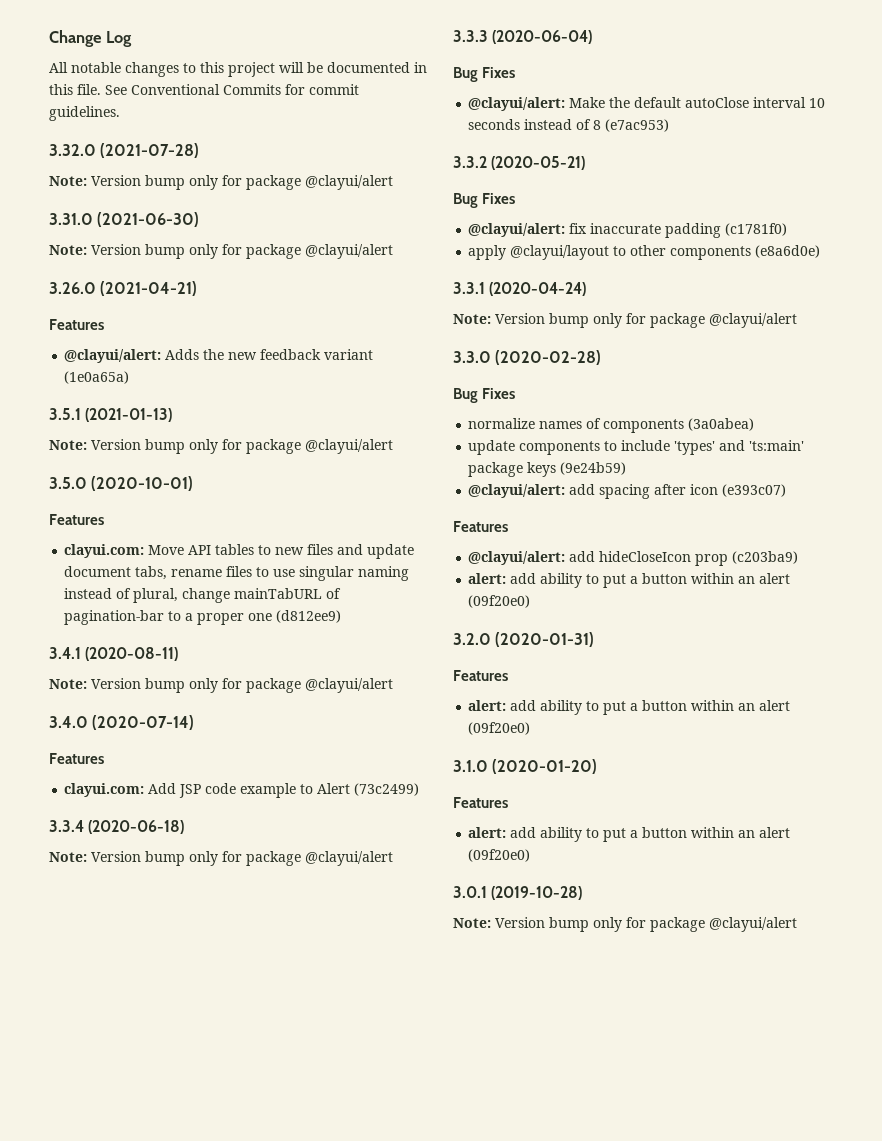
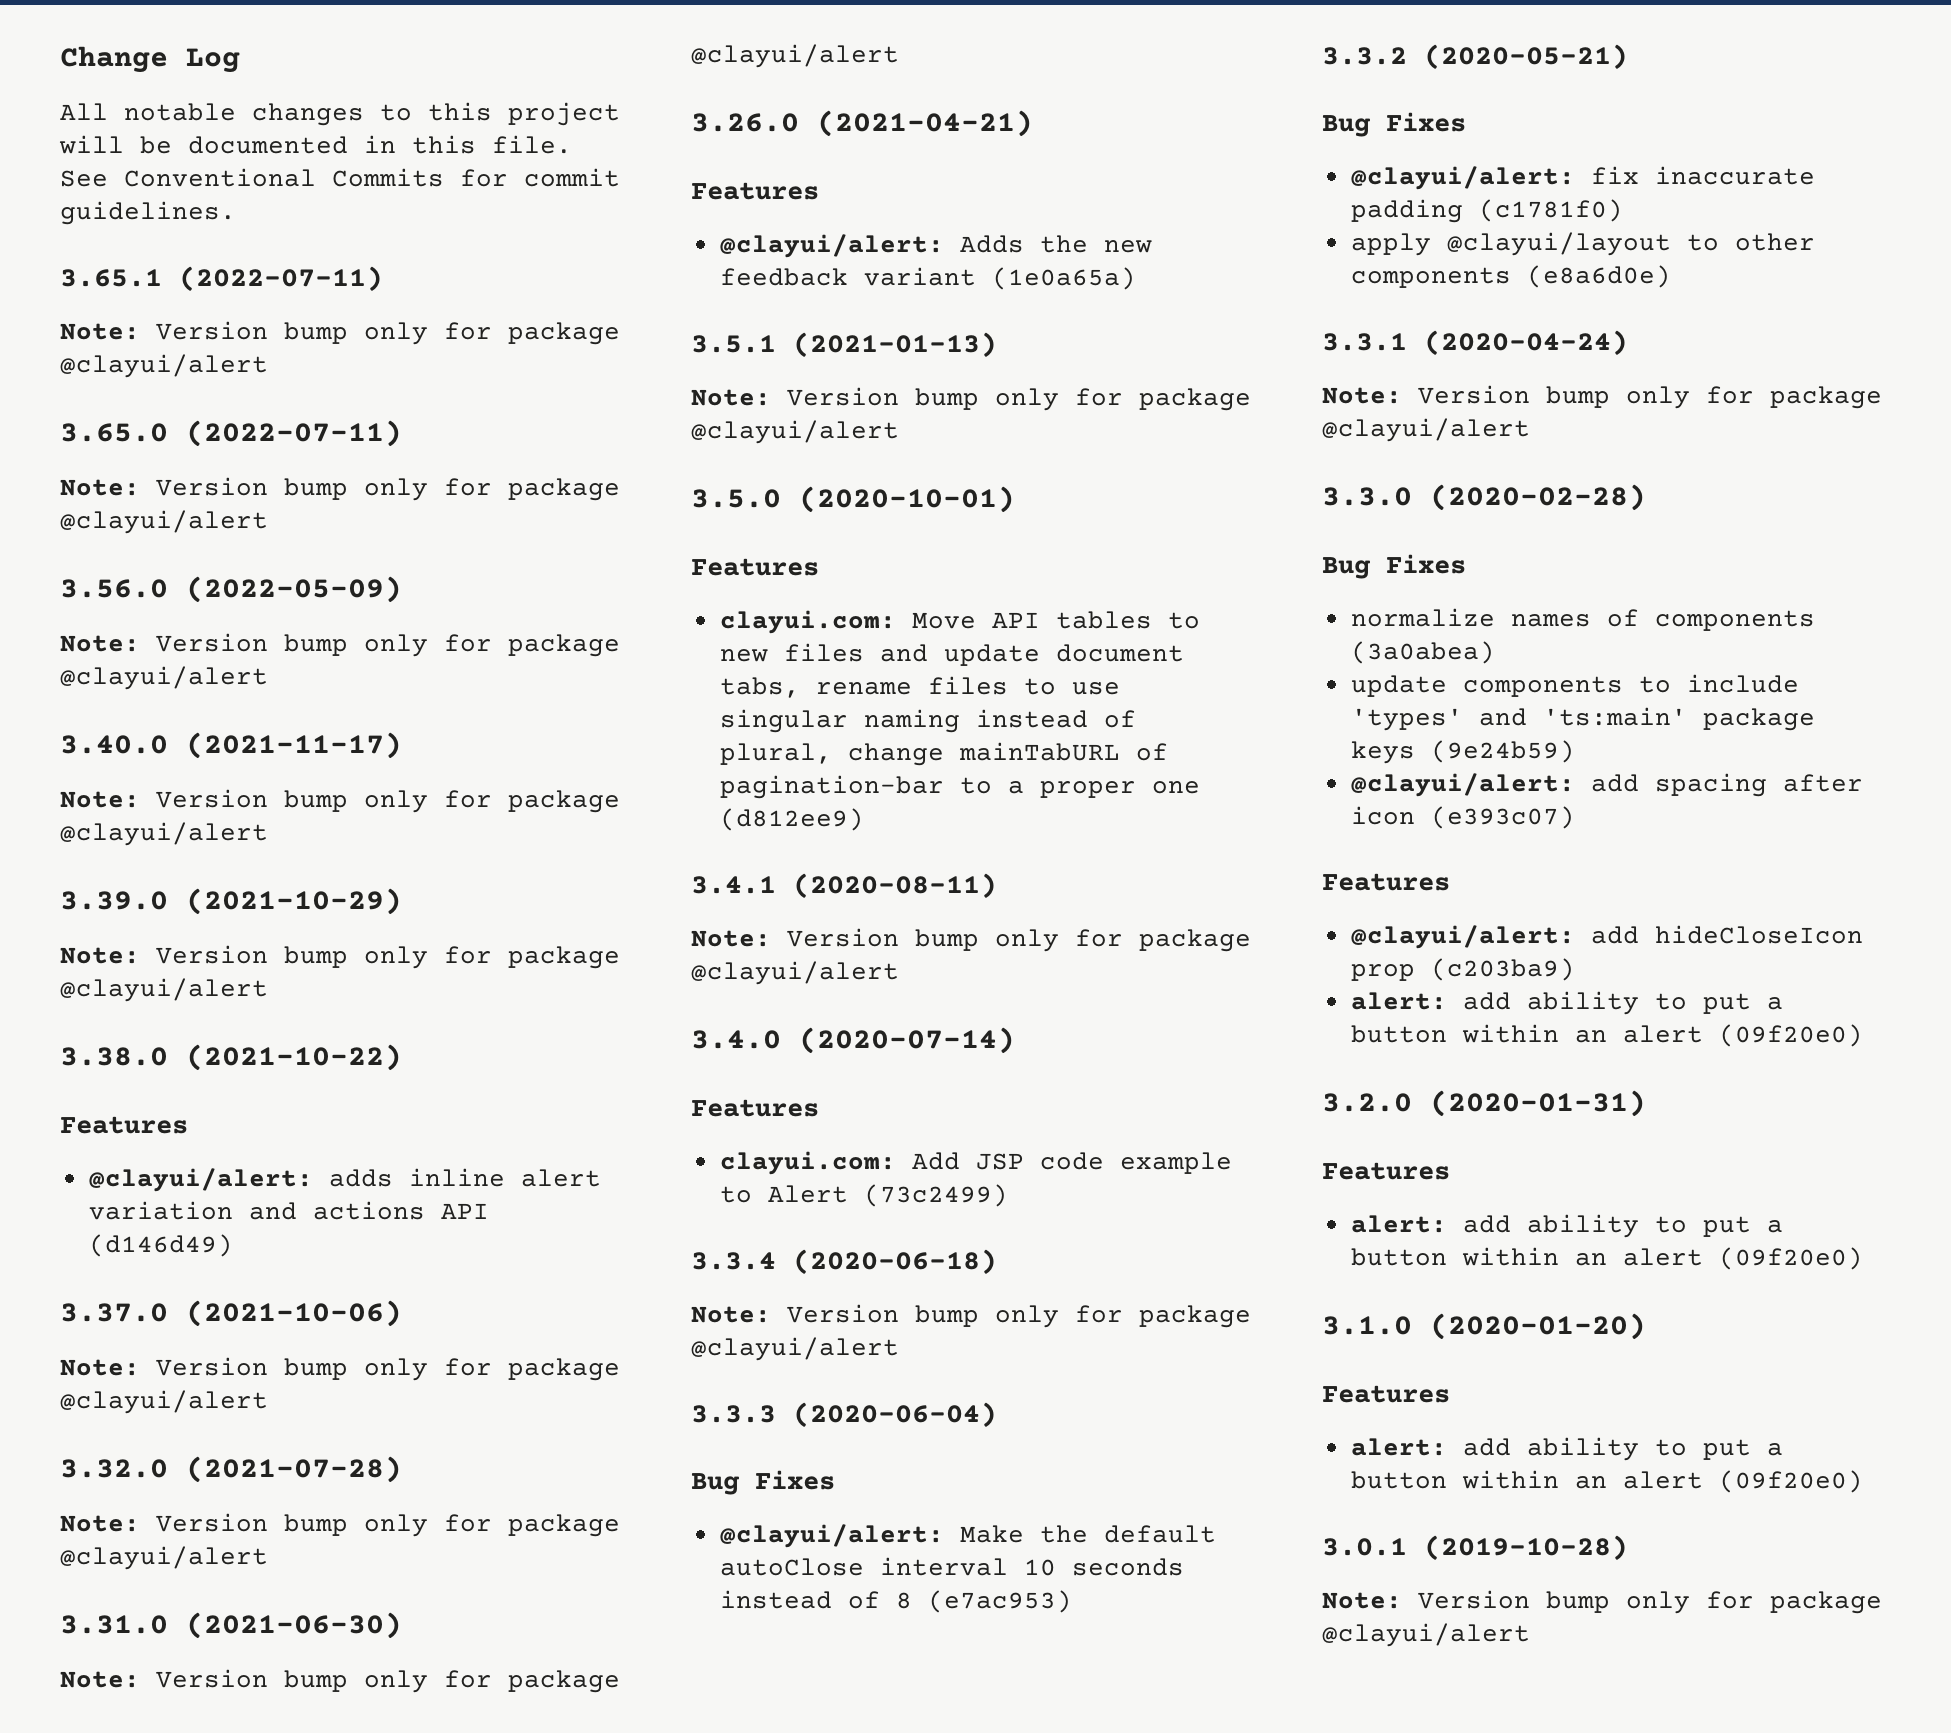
+ 3.65.1 (2022-07-11)
+ Note: Version bump only for package @clayui/alert
+ 3.65.0 (2022-07-11)
+ Note: Version bump only for package @clayui/alert
+ 3.56.0 (2022-05-09)
+ Note: Version bump only for package @clayui/alert
+ 3.40.0 (2021-11-17)
+ Note: Version bump only for package @clayui/alert
+ 3.39.0 (2021-10-29)
+ Note: Version bump only for package @clayui/alert
+ 3.38.0 (2021-10-22)
+ Features
+ @clayui/alert: adds inline alert variation and actions API (d146d49)
+ 3.37.0 (2021-10-06)
+ Note: Version bump only for package @clayui/alert

